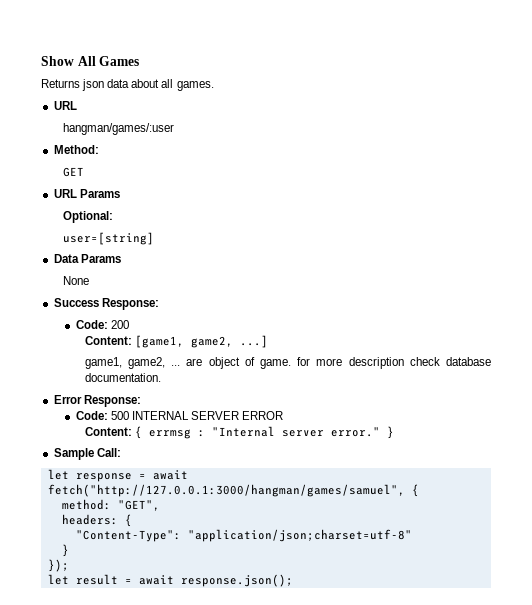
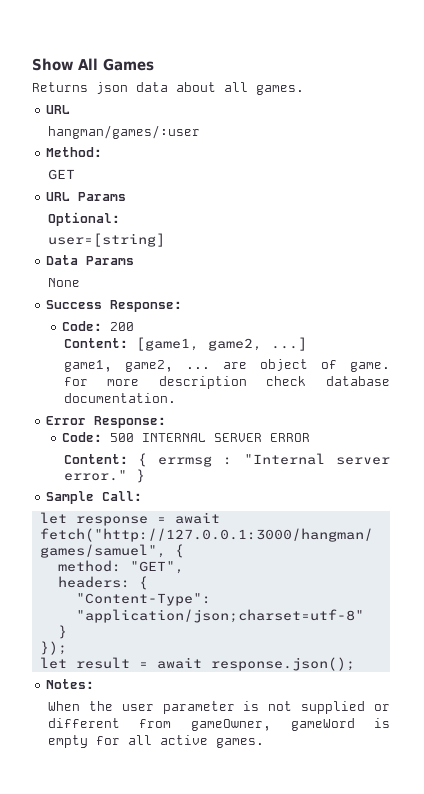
+ Notes:
+ When the user parameter is not supplied or different from gameOwner, gameWord is empty for all active games.

